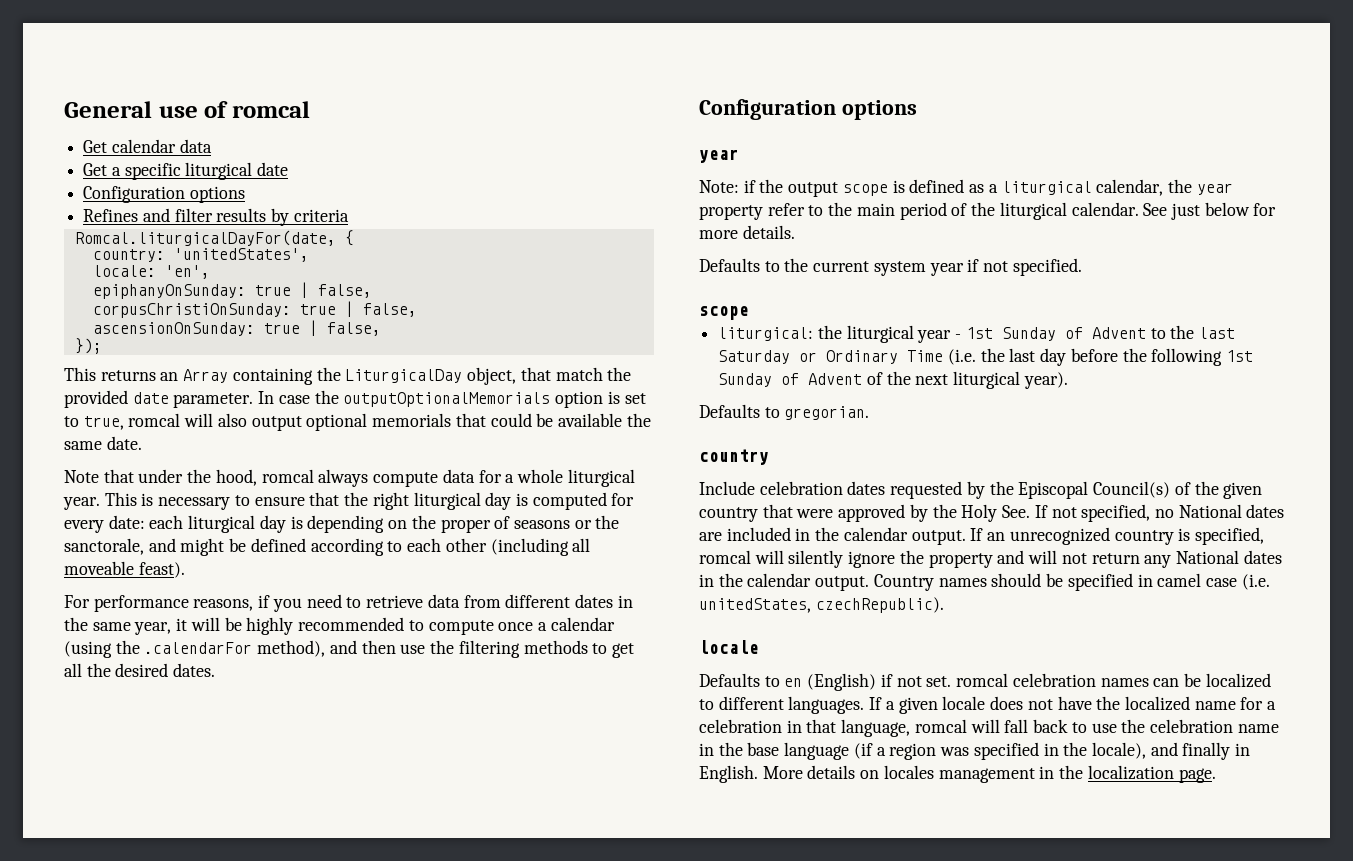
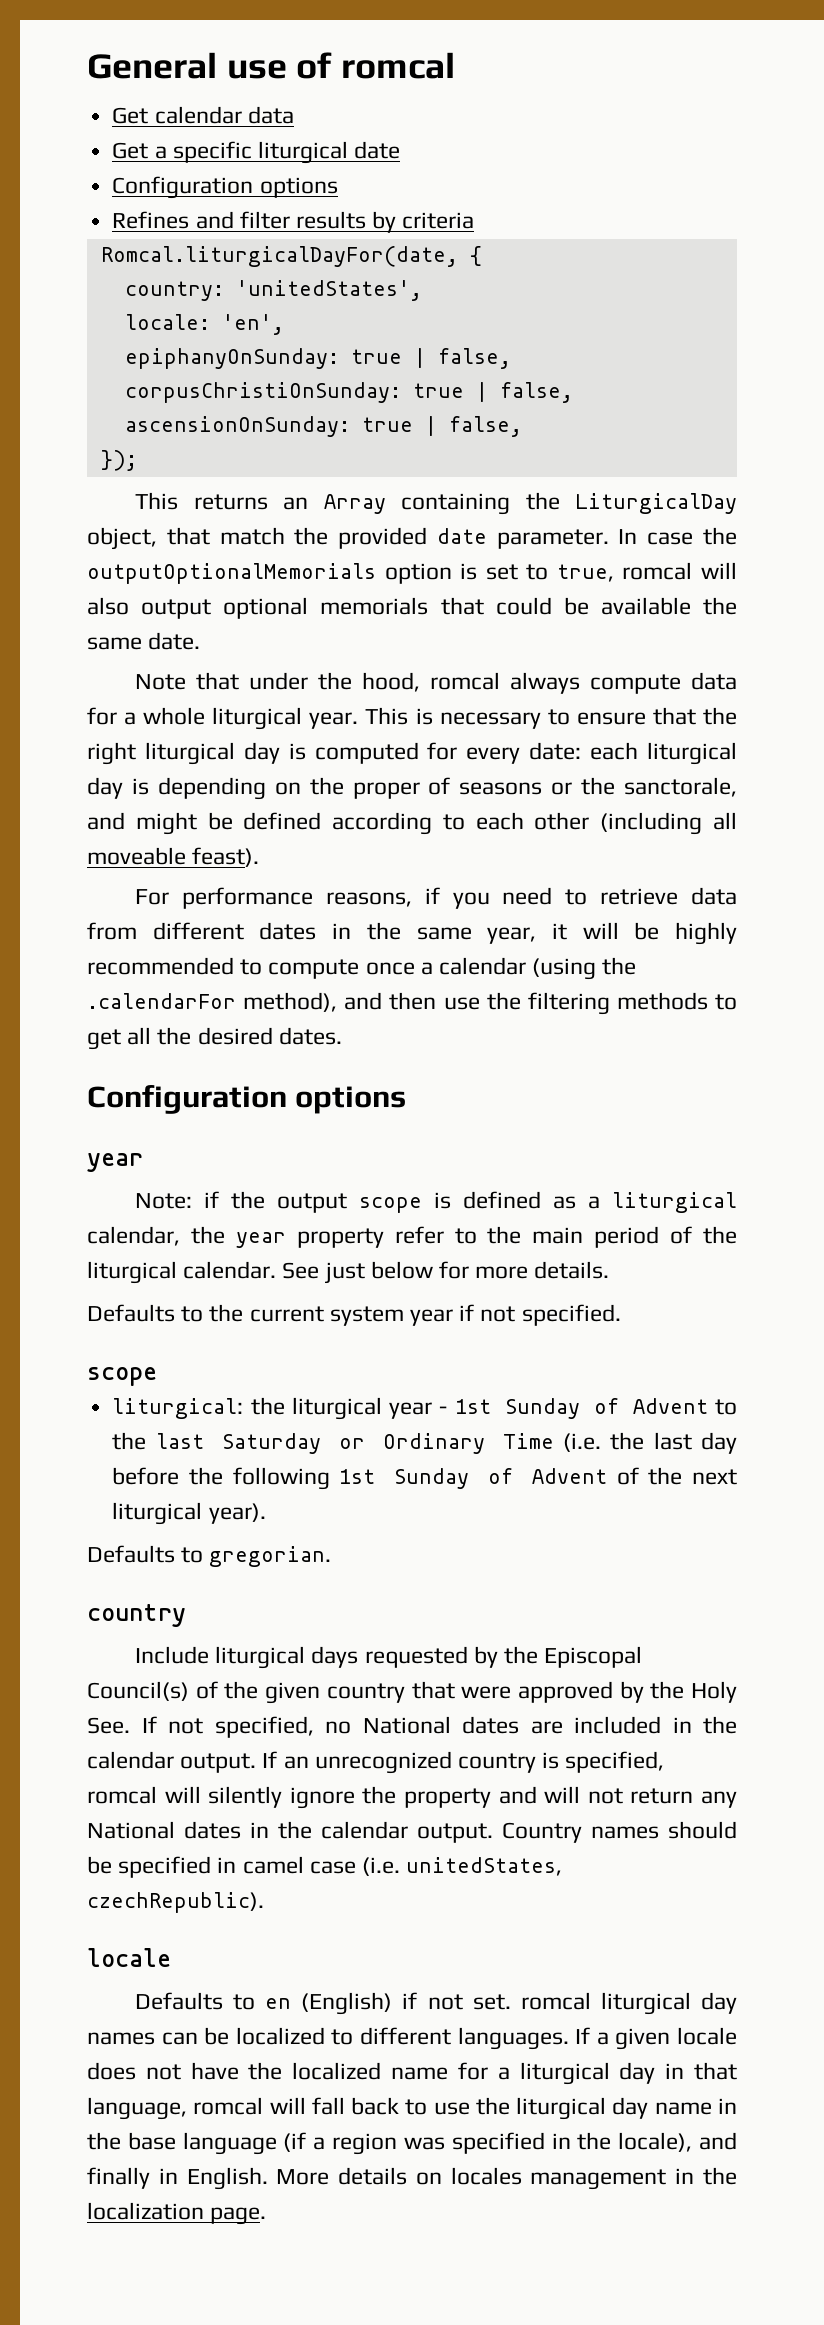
- Include celebration dates requested by the Episcopal Council(s) of the given country that were approved by the Holy See. If not specified, no National dates are included in the calendar output.
+ Include liturgical days requested by the Episcopal Council(s) of the given country that were approved by the Holy See. If not specified, no National dates are included in the calendar output.
- Defaults to en (English) if not set. romcal celebration names can be localized to different languages.
+ Defaults to en (English) if not set. romcal liturgical day names can be localized to different languages.
- If a given locale does not have the localized name for a celebration in that language, romcal will fall back to use the celebration name in the base language (if a region was specified in the locale), and finally in English.
+ If a given locale does not have the localized name for a liturgical day in that language, romcal will fall back to use the liturgical day name in the base language (if a region was specified in the locale), and finally in English.

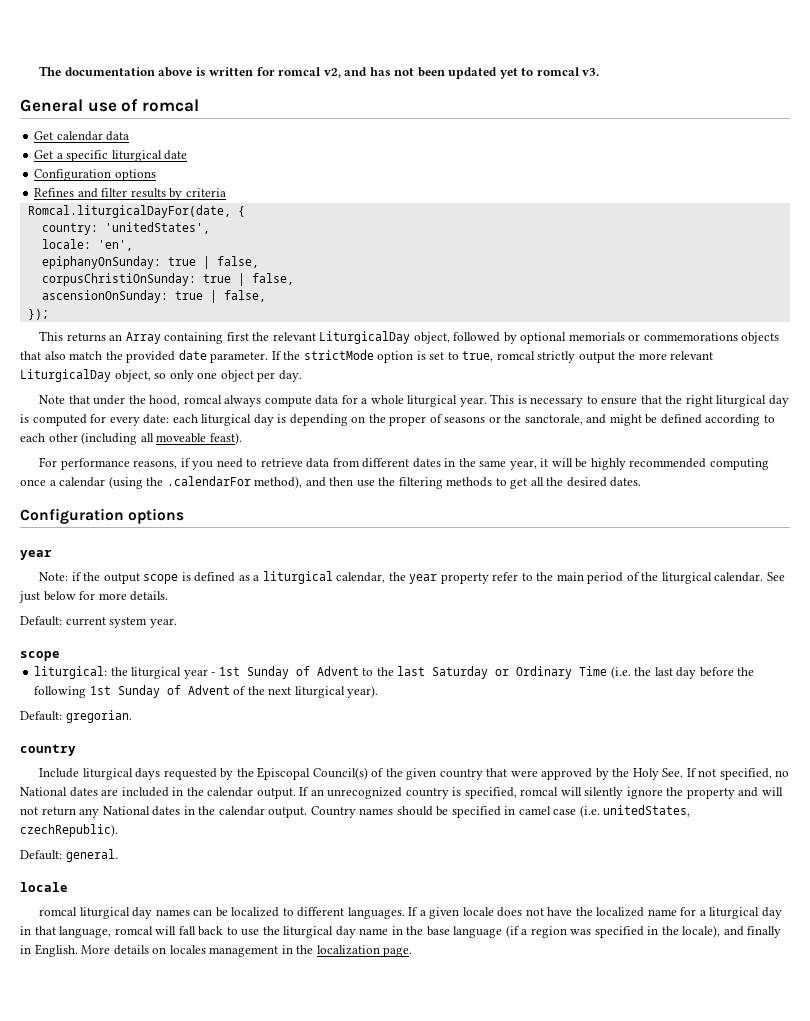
+ The documentation above is written for romcal v2, and has not been updated yet to romcal v3.
- This returns an Array containing the LiturgicalDay object, that match the provided date parameter.
+ This returns an Array containing first the relevant LiturgicalDay object, followed by optional memorials or commemorations objects that also match the provided date parameter.
- In case the outputOptionalMemorials option is set to true, romcal will also output optional memorials that could be available the same date.
+ If the strictMode option is set to true, romcal strictly output the more relevant LiturgicalDay object, so only one object per day.
- For performance reasons, if you need to retrieve data from different dates in the same year, it will be highly recommended to compute once a calendar (using the .calendarFor method), and then use the filtering methods to get all the desired dates.
+ For performance reasons, if you need to retrieve data from different dates in the same year, it will be highly recommended computing once a calendar (using the .calendarFor method), and then use the filtering methods to get all the desired dates.
- Defaults to the current system year if not specified.
+ Default: current system year.
- Defaults to gregorian.
+ Default: gregorian.
+ Default: general.
- Defaults to en (English) if not set. romcal liturgical day names can be localized to different languages.
+ romcal liturgical day names can be localized to different languages.

